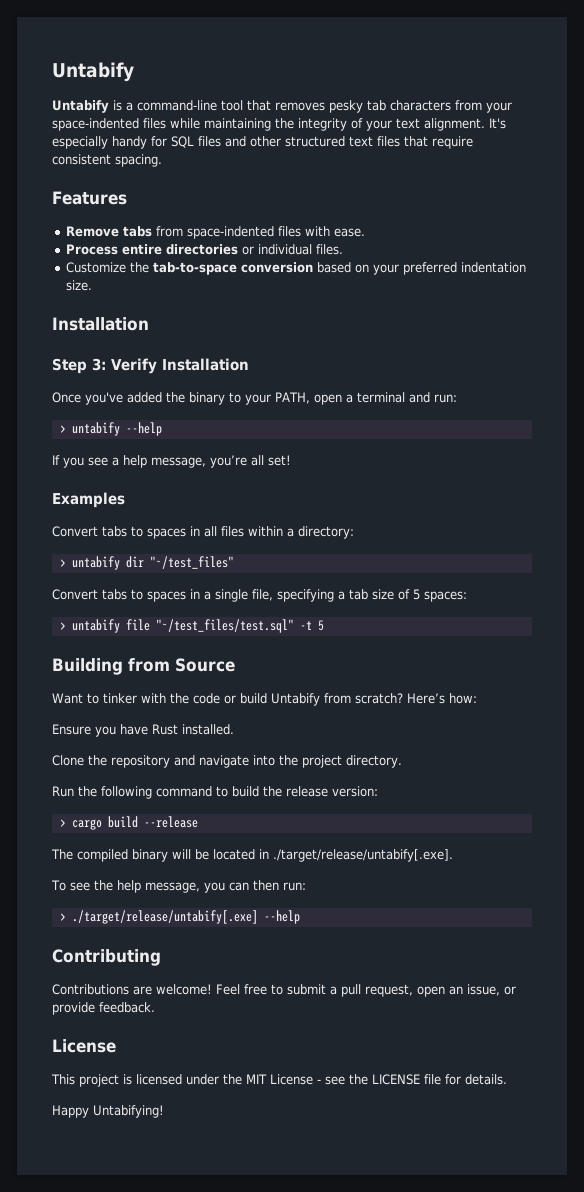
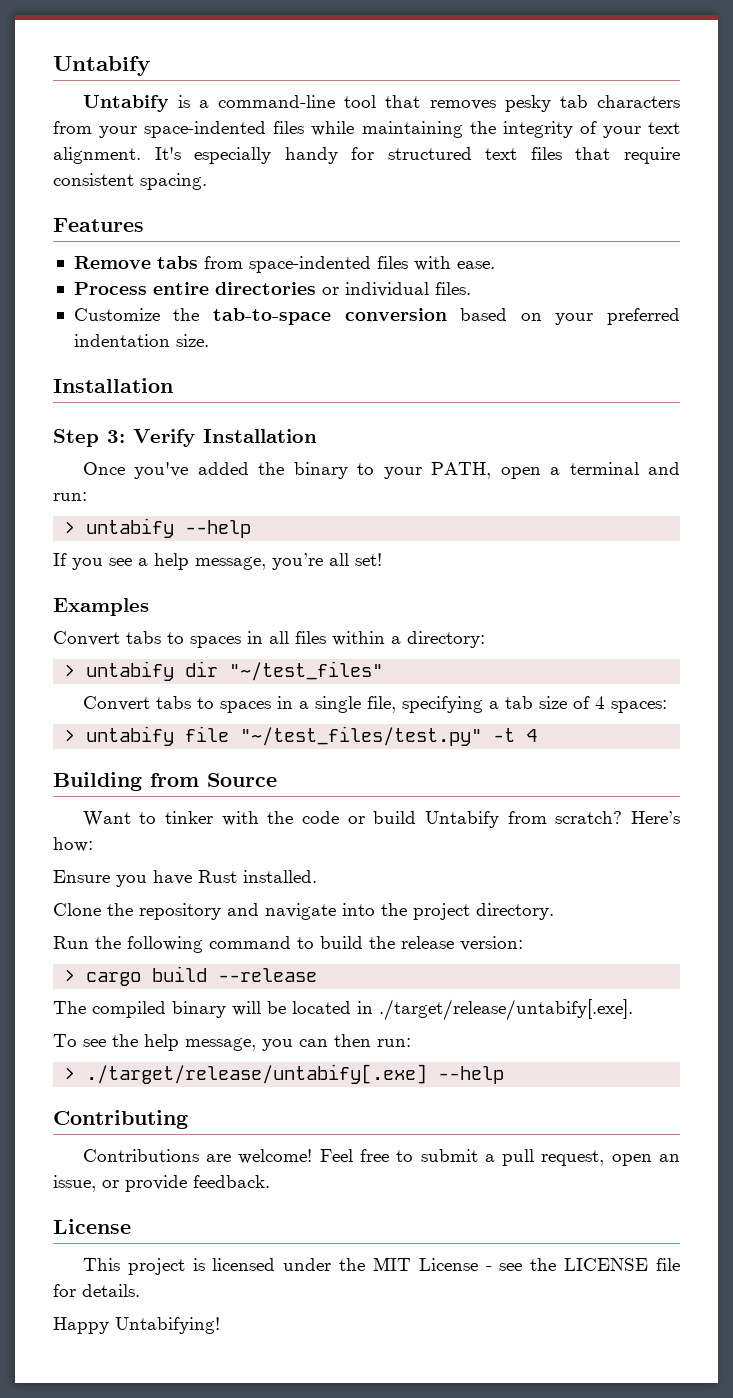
- It's especially handy for SQL files and other structured text files that require consistent spacing.
+ It's especially handy for structured text files that require consistent spacing.
- Convert tabs to spaces in a single file, specifying a tab size of 5 spaces:
+ Convert tabs to spaces in a single file, specifying a tab size of 4 spaces:
- > untabify file "~/test_files/test.sql" -t 5
+ > untabify file "~/test_files/test.py" -t 4

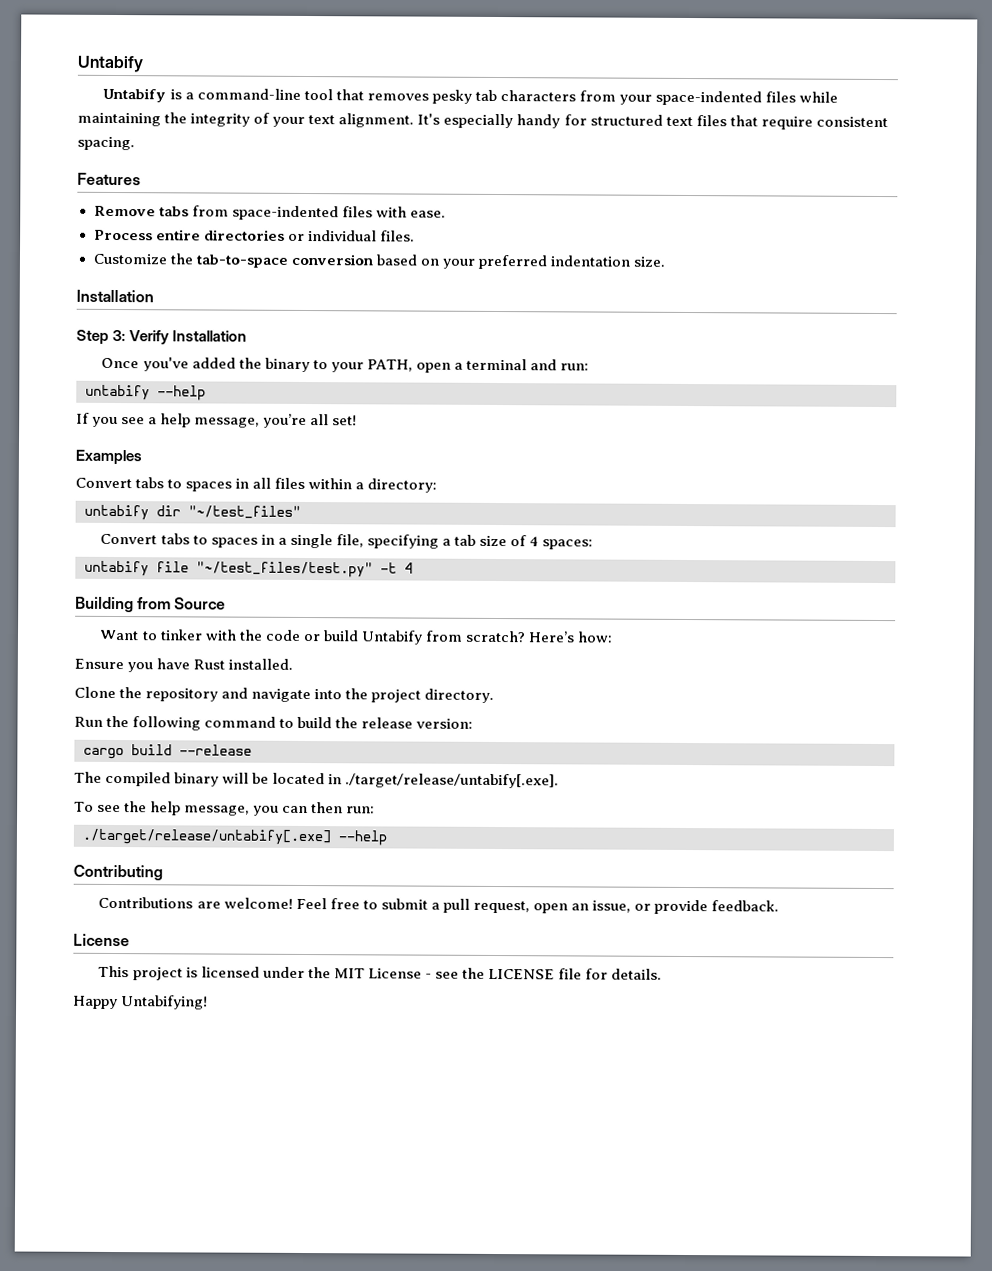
- > untabify --help
+ untabify --help
- > untabify dir "~/test_files"
+ untabify dir "~/test_files"
- > untabify file "~/test_files/test.py" -t 4
+ untabify file "~/test_files/test.py" -t 4
- > cargo build --release
+ cargo build --release
- > ./target/release/untabify[.exe] --help
+ ./target/release/untabify[.exe] --help

